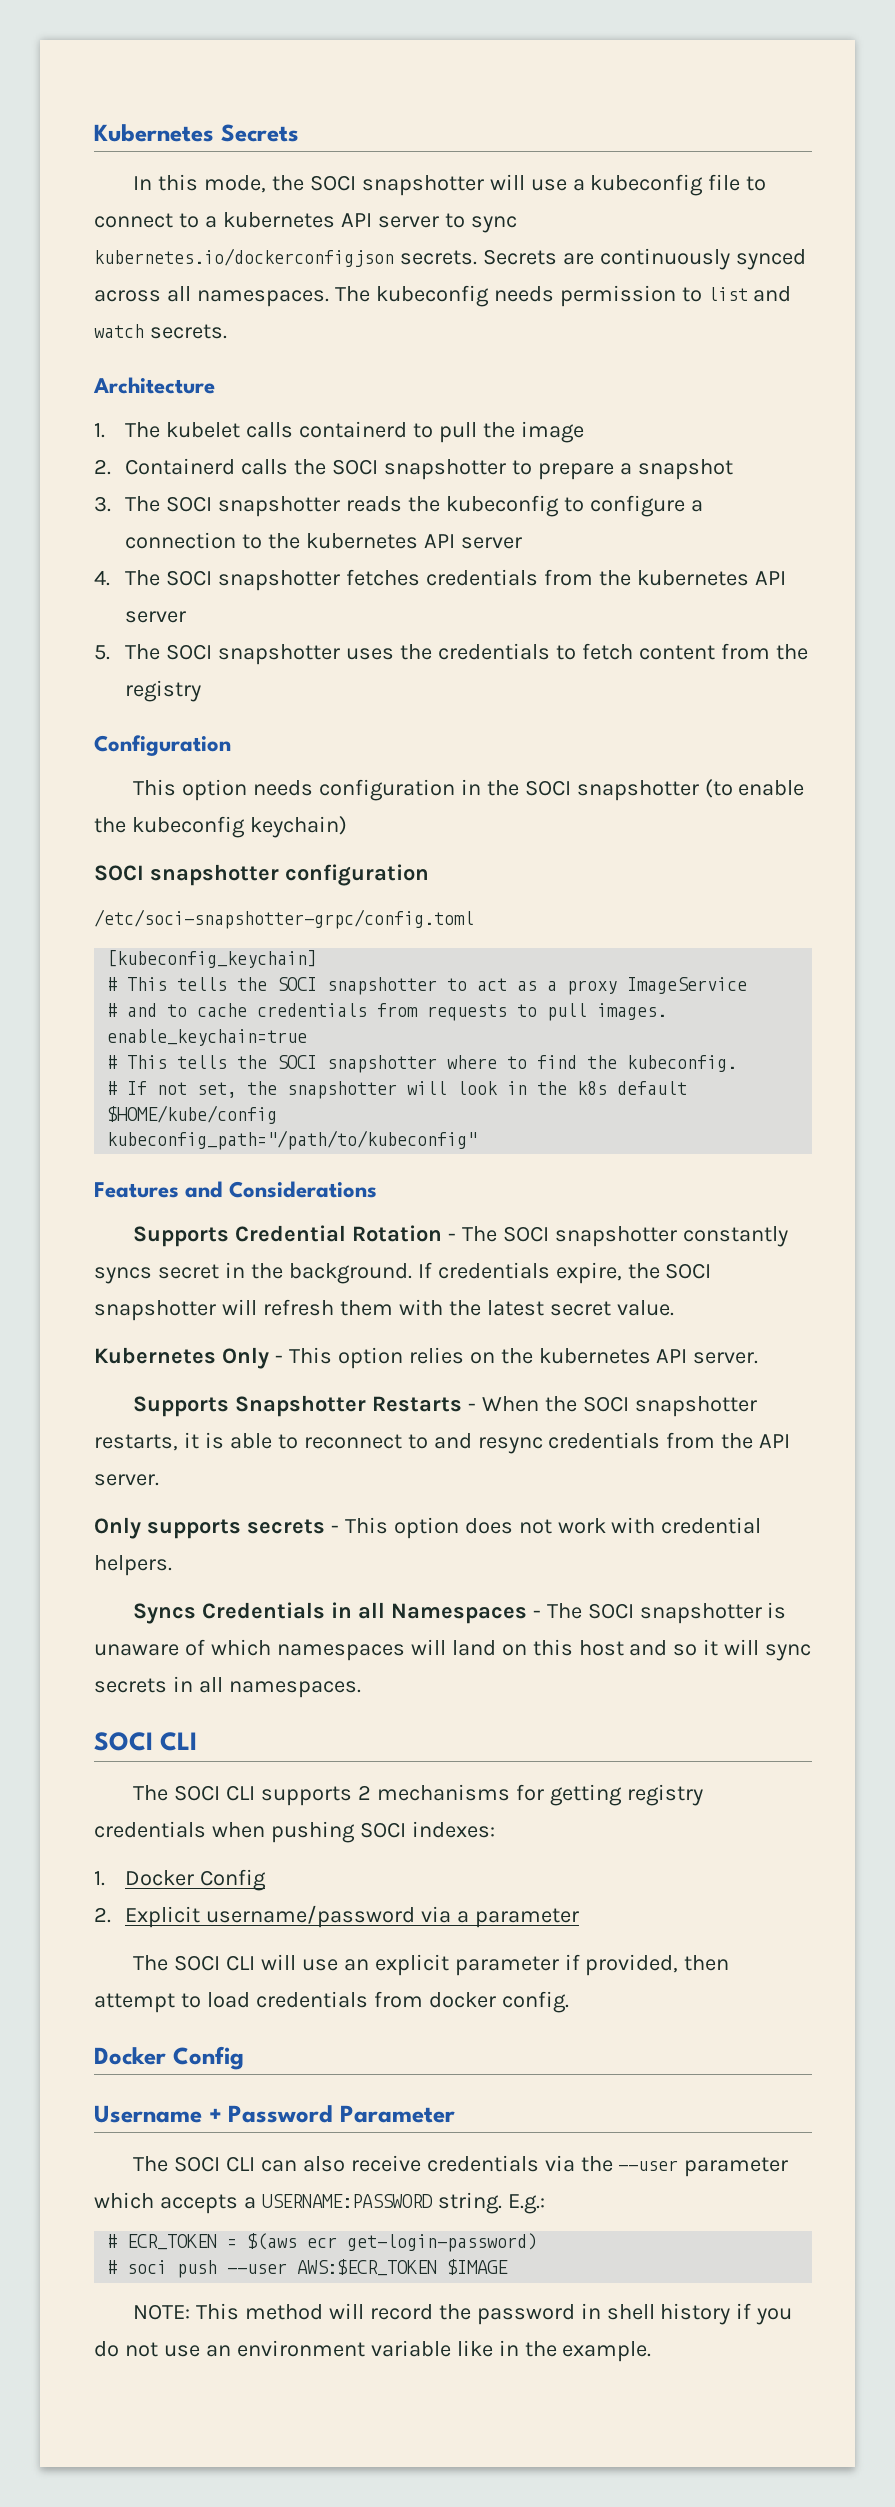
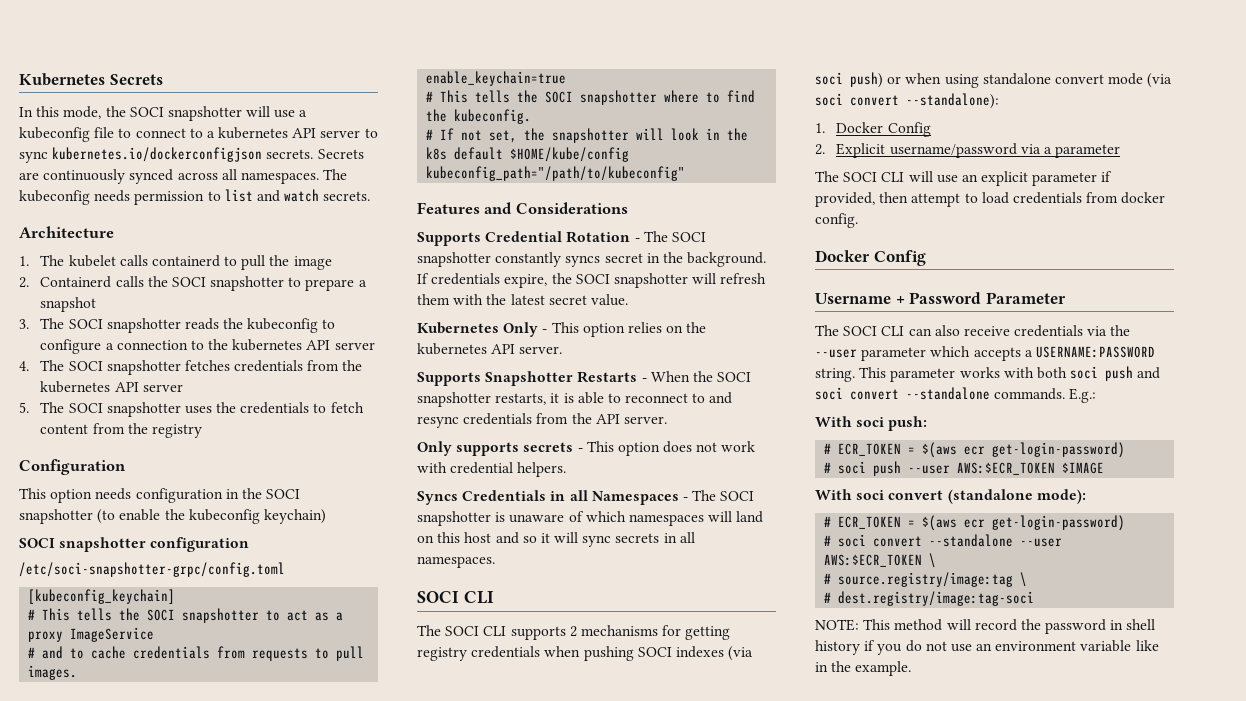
- The SOCI CLI supports 2 mechanisms for getting registry credentials when pushing SOCI indexes:
+ The SOCI CLI supports 2 mechanisms for getting registry credentials when pushing SOCI indexes (via soci push) or when using standalone convert mode (via soci convert --standalone):
- E.g.:
+ This parameter works with both soci push and soci convert --standalone commands. E.g.:
+ With soci push:
+ With soci convert (standalone mode):
+ # ECR_TOKEN = $(aws ecr get-login-password)
+ # soci convert --standalone --user AWS:$ECR_TOKEN \
+ # source.registry/image:tag \
+ # dest.registry/image:tag-soci

